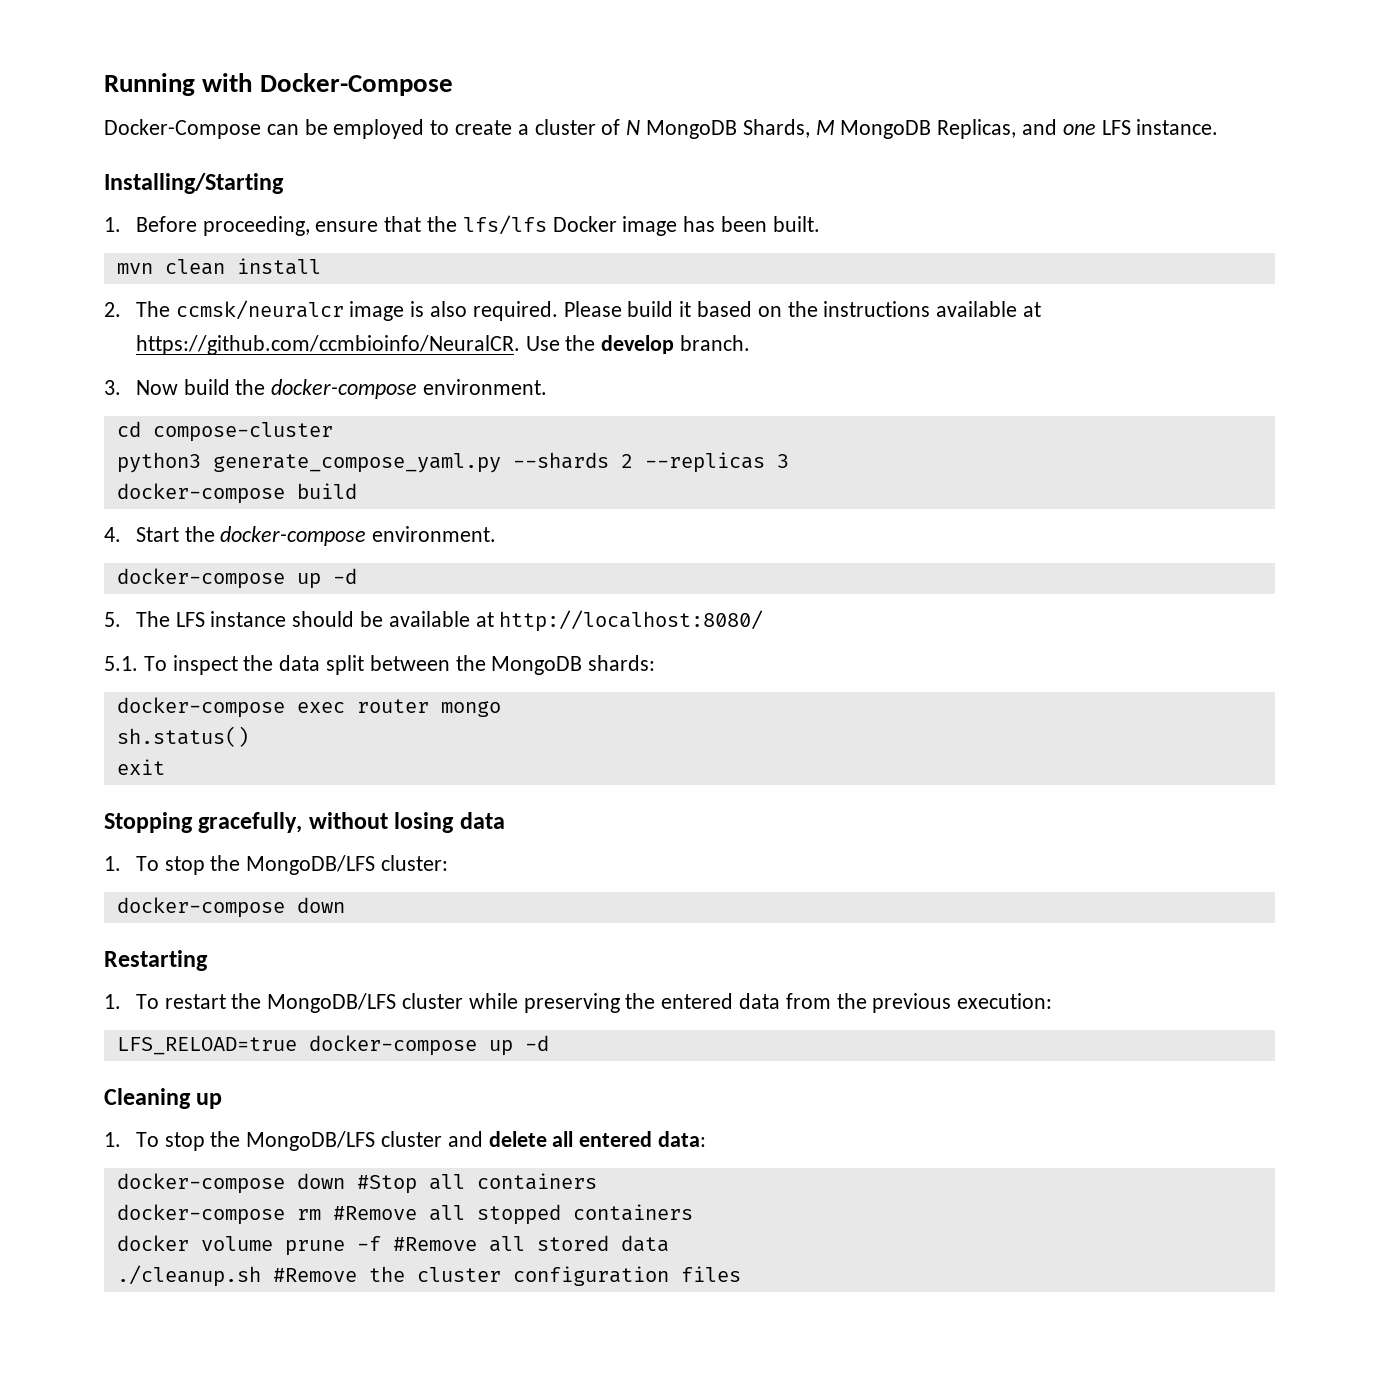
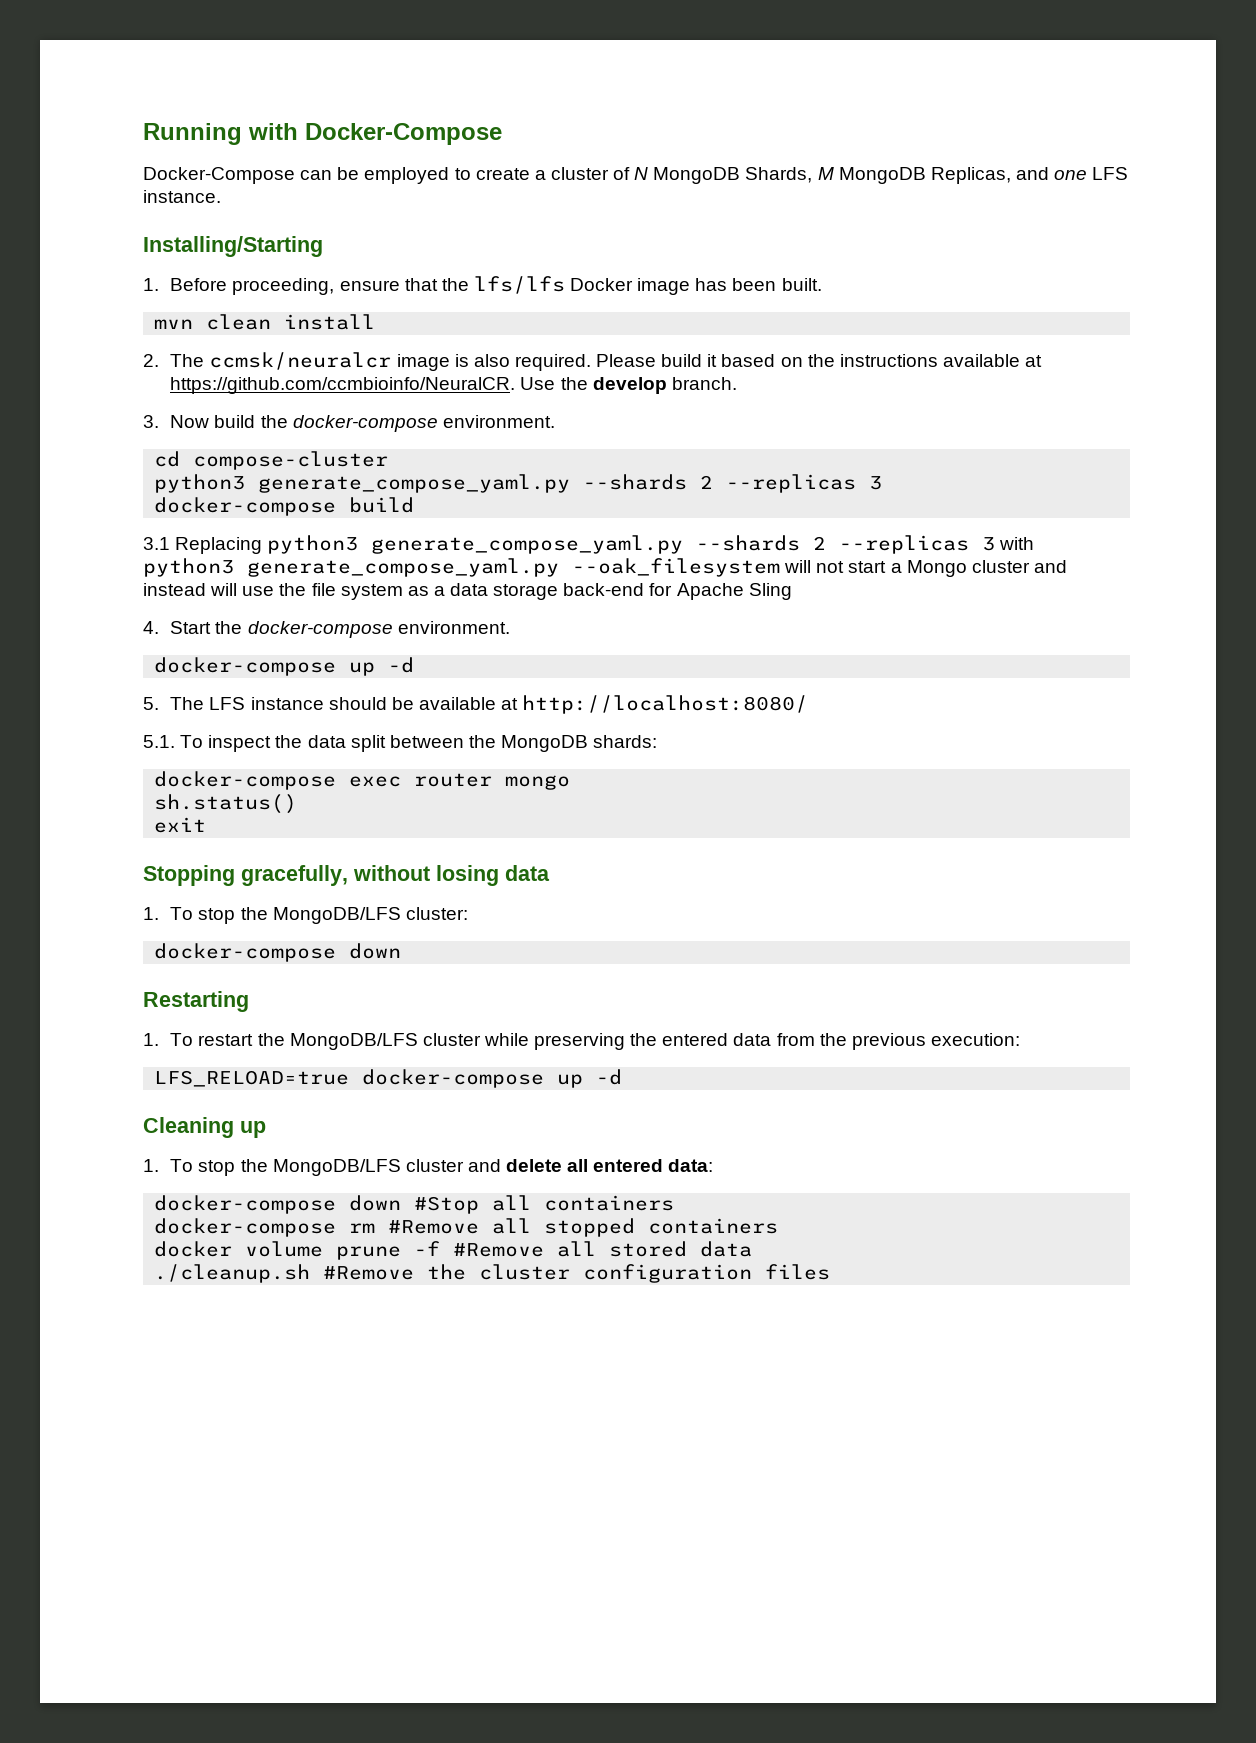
+ 3.1 Replacing python3 generate_compose_yaml.py --shards 2 --replicas 3 with python3 generate_compose_yaml.py --oak_filesystem will not start a Mongo cluster and instead will use the file system as a data storage back-end for Apache Sling

